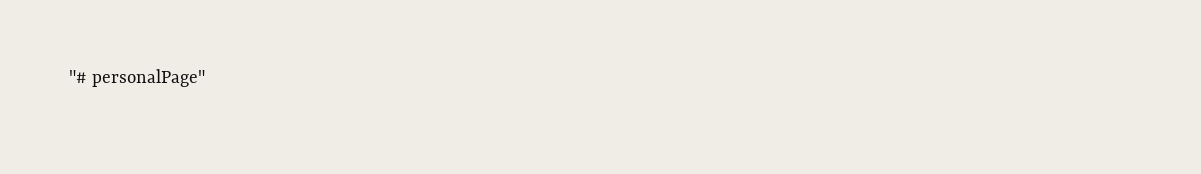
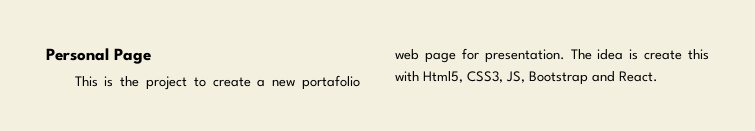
- "# personalPage"
+ Personal Page
+ This is the project to create a new portafolio web page for presentation. The idea is create this with Html5, CSS3, JS, Bootstrap and React.

